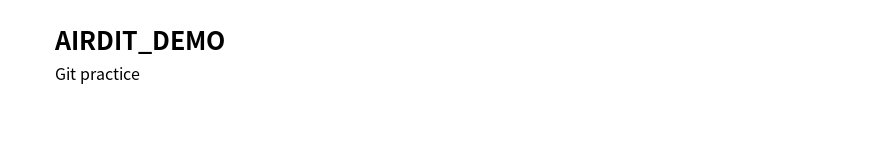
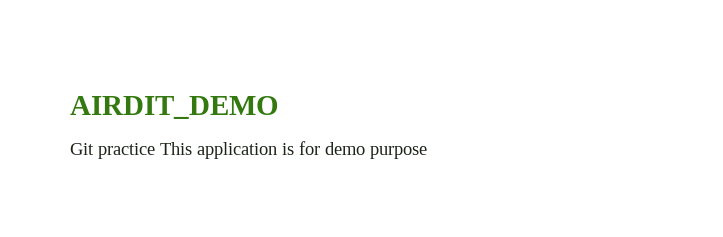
- Git practice
+ Git practice This application is for demo purpose

